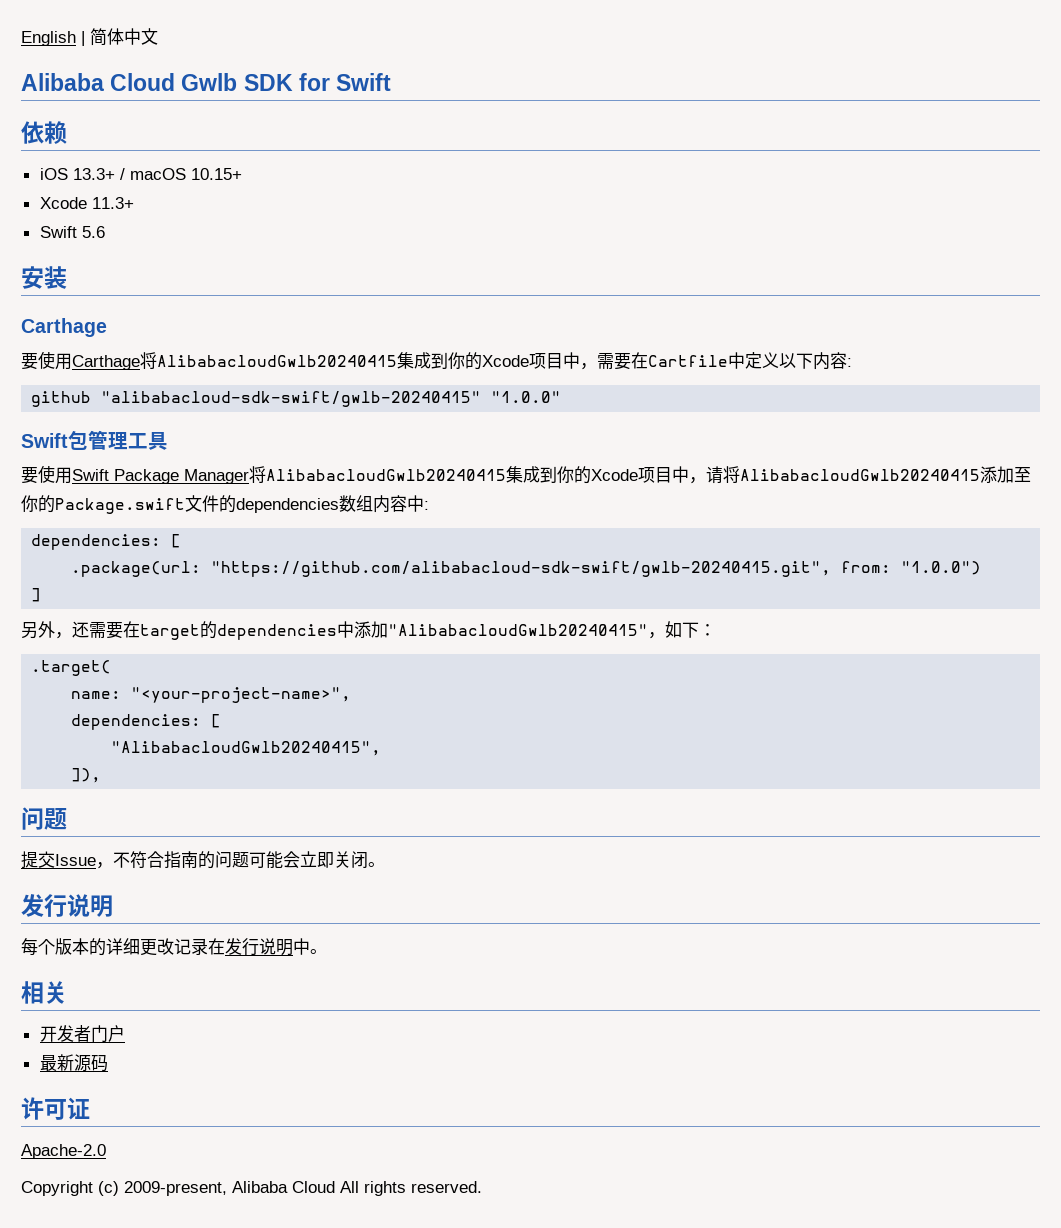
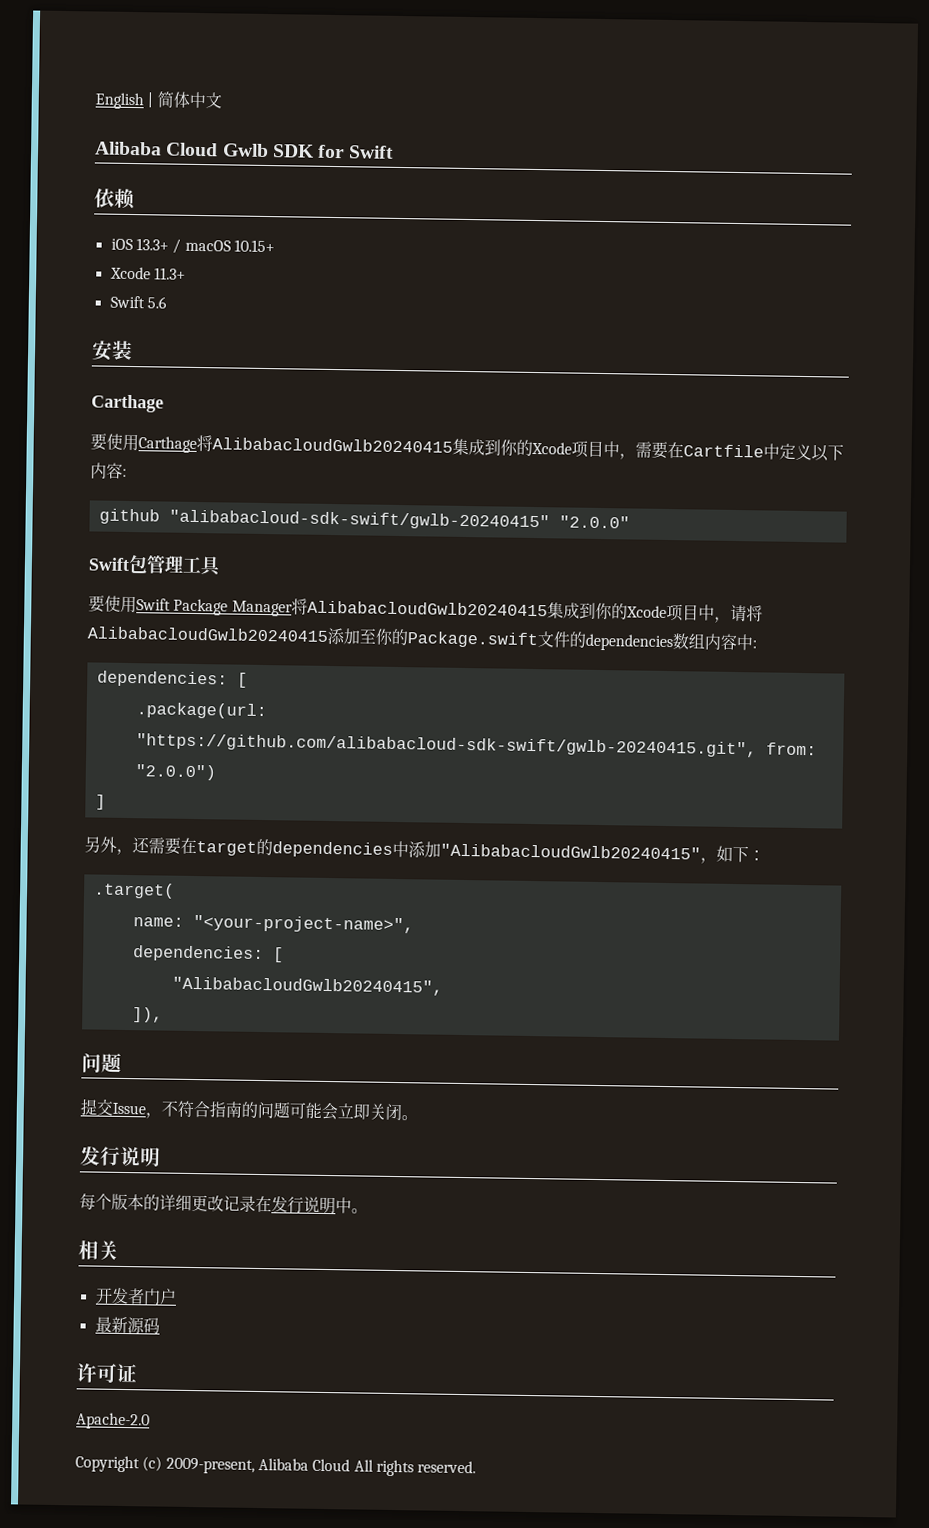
- github "alibabacloud-sdk-swift/gwlb-20240415" "1.0.0"
+ github "alibabacloud-sdk-swift/gwlb-20240415" "2.0.0"
- .package(url: "https://github.com/alibabacloud-sdk-swift/gwlb-20240415.git", from: "1.0.0")
+ .package(url: "https://github.com/alibabacloud-sdk-swift/gwlb-20240415.git", from: "2.0.0")

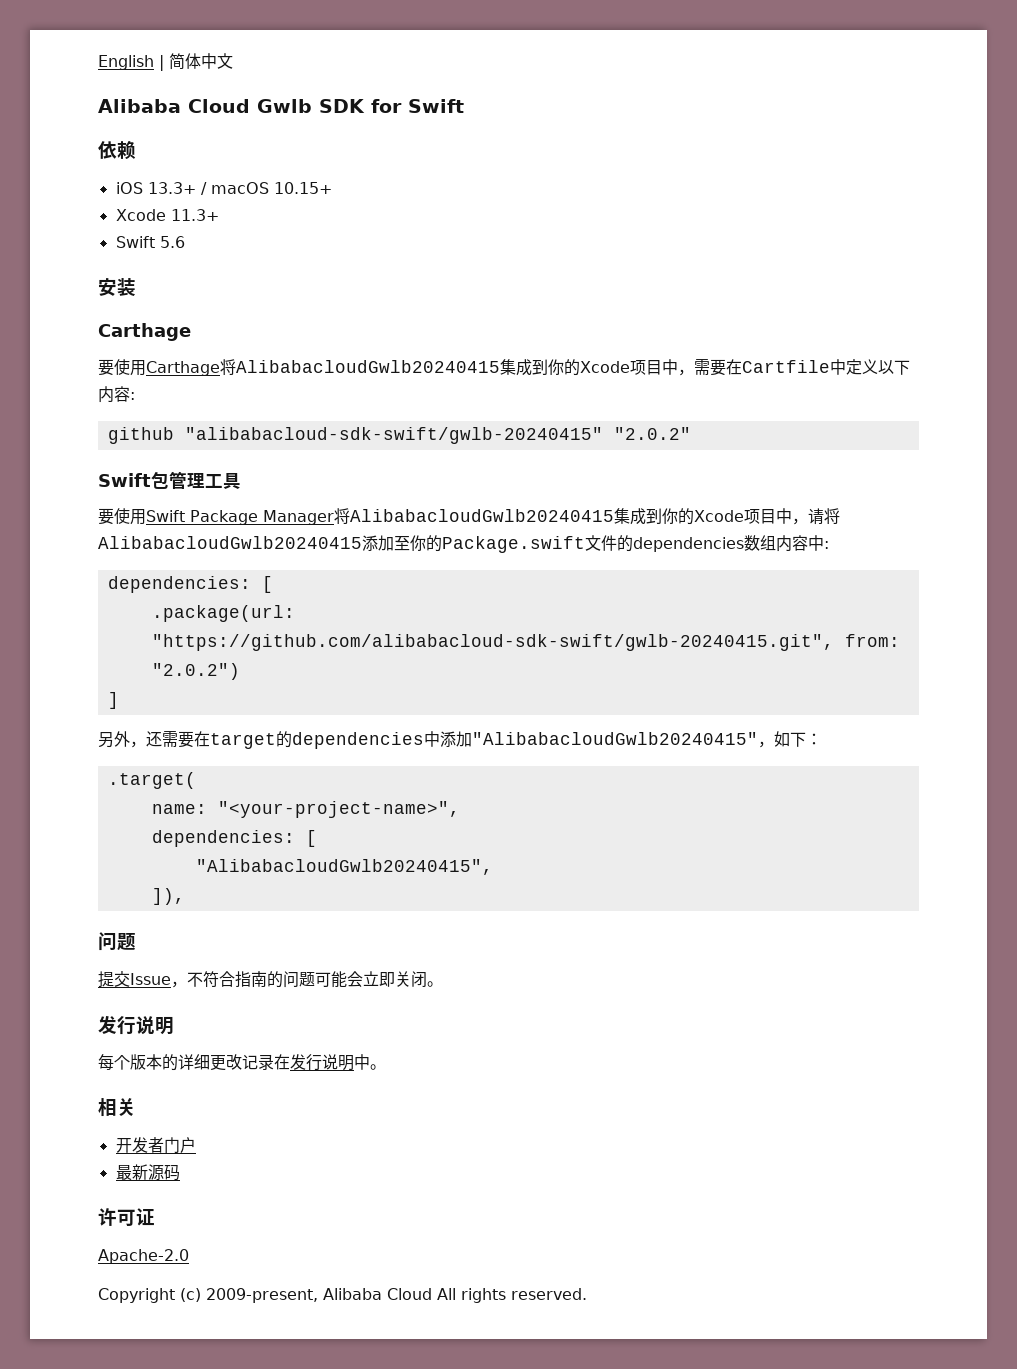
- github "alibabacloud-sdk-swift/gwlb-20240415" "2.0.0"
+ github "alibabacloud-sdk-swift/gwlb-20240415" "2.0.2"
- .package(url: "https://github.com/alibabacloud-sdk-swift/gwlb-20240415.git", from: "2.0.0")
+ .package(url: "https://github.com/alibabacloud-sdk-swift/gwlb-20240415.git", from: "2.0.2")

